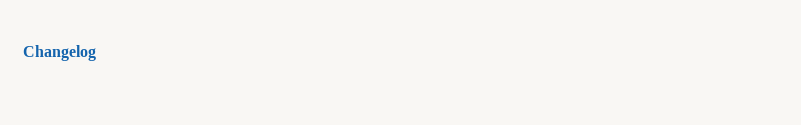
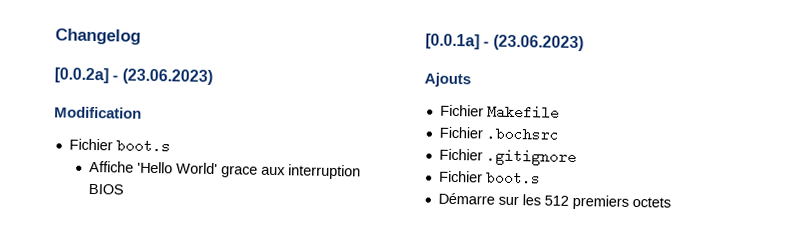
+ [0.0.2a] - (23.06.2023)
+ Modification
+ Fichier boot.s
+ Affiche 'Hello World' grace aux interruption BIOS
+ [0.0.1a] - (23.06.2023)
+ Ajouts
+ Fichier Makefile
+ Fichier .bochsrc
+ Fichier .gitignore
+ Fichier boot.s
+ Démarre sur les 512 premiers octets

